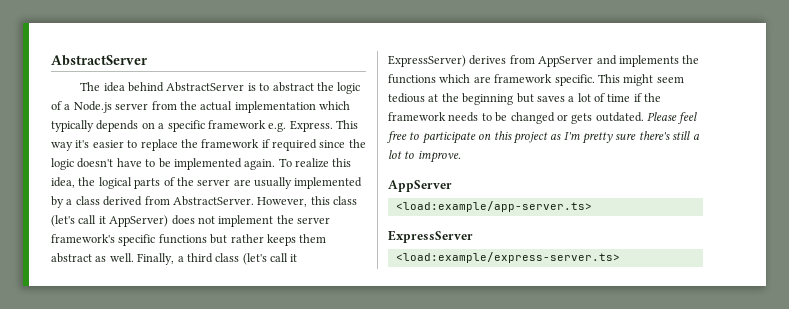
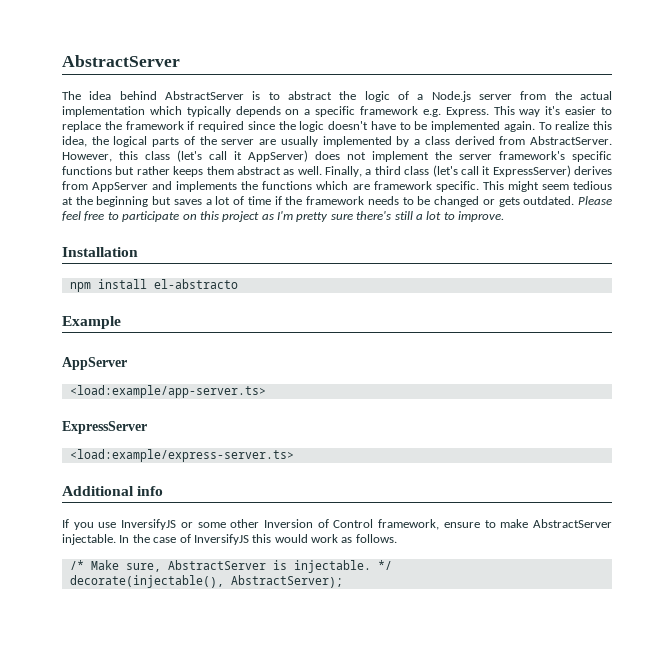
+ Installation
+ npm install el-abstracto
+ Example
+ Additional info
+ If you use InversifyJS or some other Inversion of Control framework, ensure to make AbstractServer injectable. In the case of InversifyJS this would work as follows.
+ /* Make sure, AbstractServer is injectable. */
+ decorate(injectable(), AbstractServer);

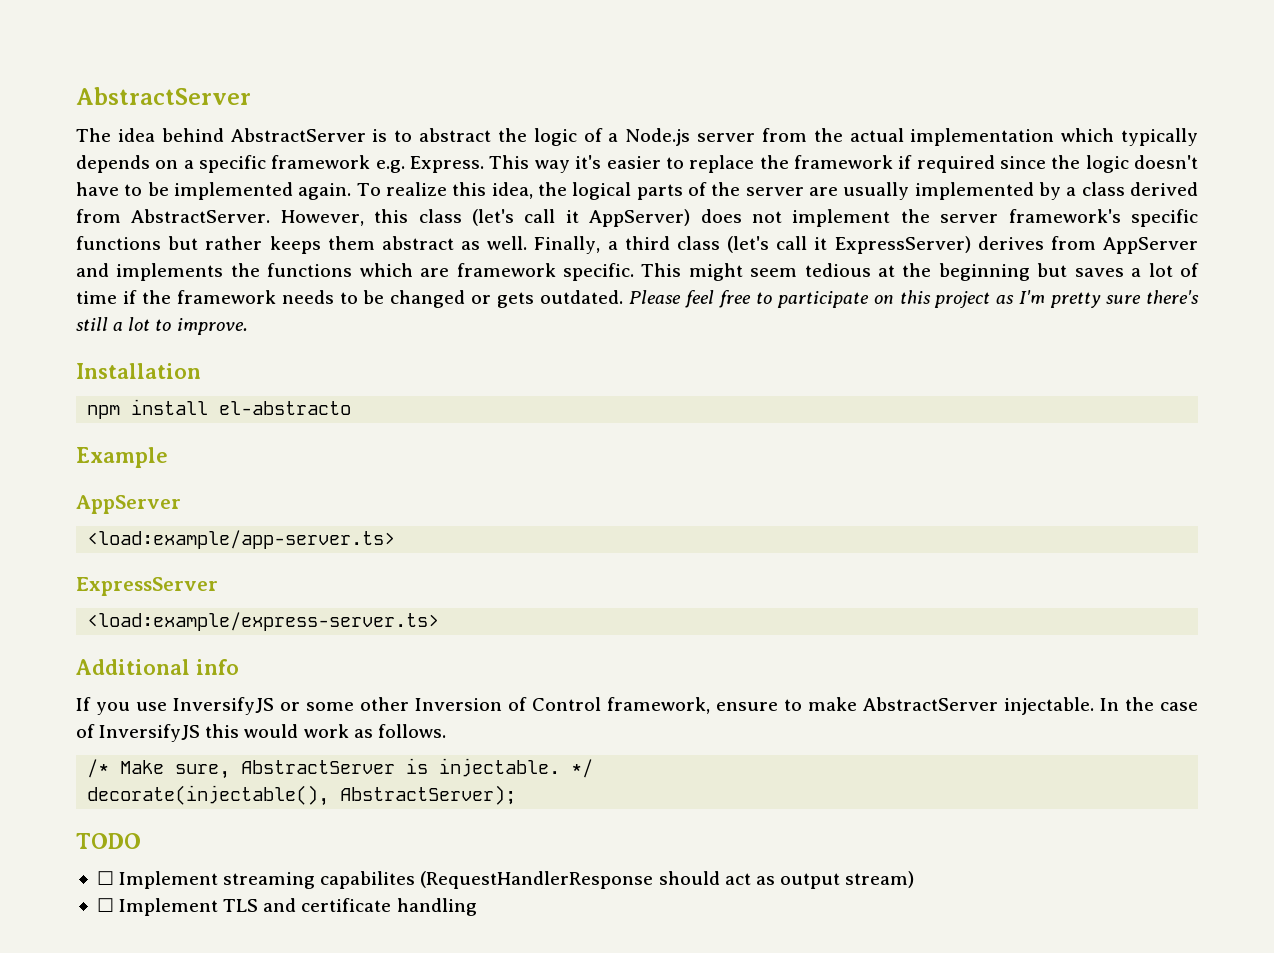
+ TODO
+ ☐ Implement streaming capabilites (RequestHandlerResponse should act as output stream)
+ ☐ Implement TLS and certificate handling

